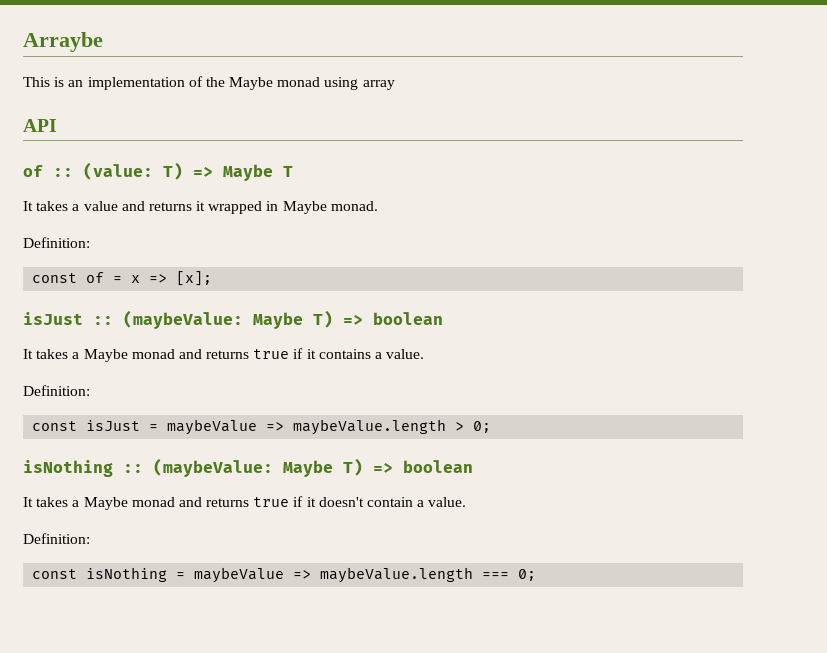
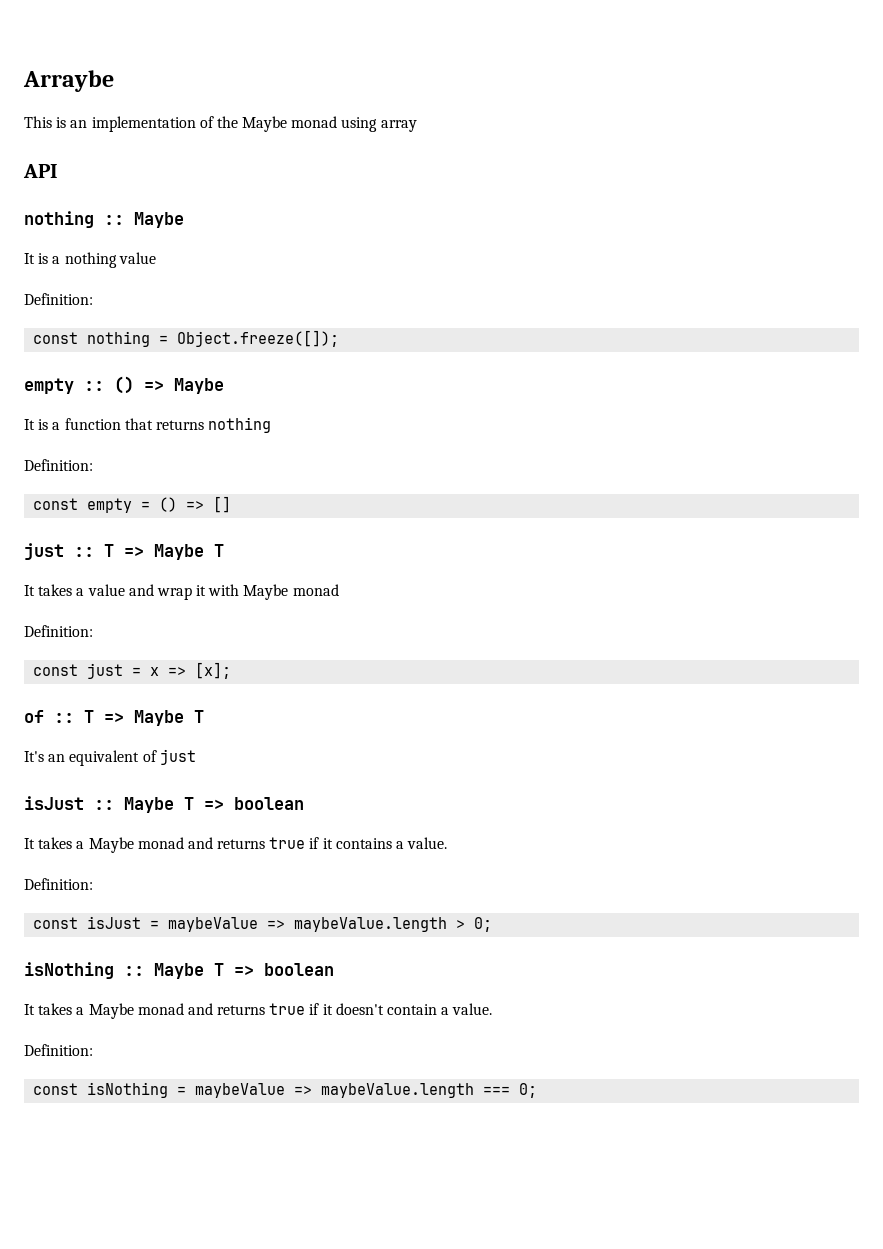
- of :: (value: T) => Maybe T
+ nothing :: Maybe
+ It is a nothing value
+ Definition:
+ const nothing = Object.freeze([]);
+ empty :: () => Maybe
+ It is a function that returns nothing
+ Definition:
+ const empty = () => []
+ just :: T => Maybe T
- It takes a value and returns it wrapped in Maybe monad.
+ It takes a value and wrap it with Maybe monad
  Definition:
- const of = x => [x];
+ const just = x => [x];
+ of :: T => Maybe T
+ It's an equivalent of just
- isJust :: (maybeValue: Maybe T) => boolean
+ isJust :: Maybe T => boolean
- isNothing :: (maybeValue: Maybe T) => boolean
+ isNothing :: Maybe T => boolean

